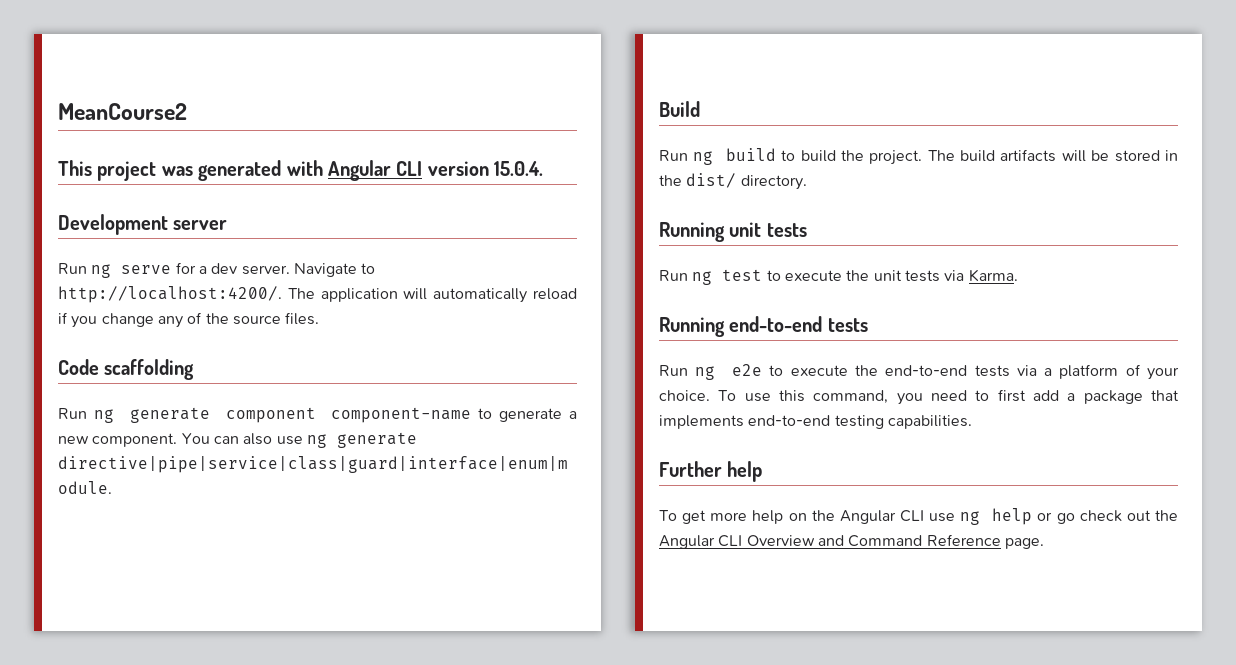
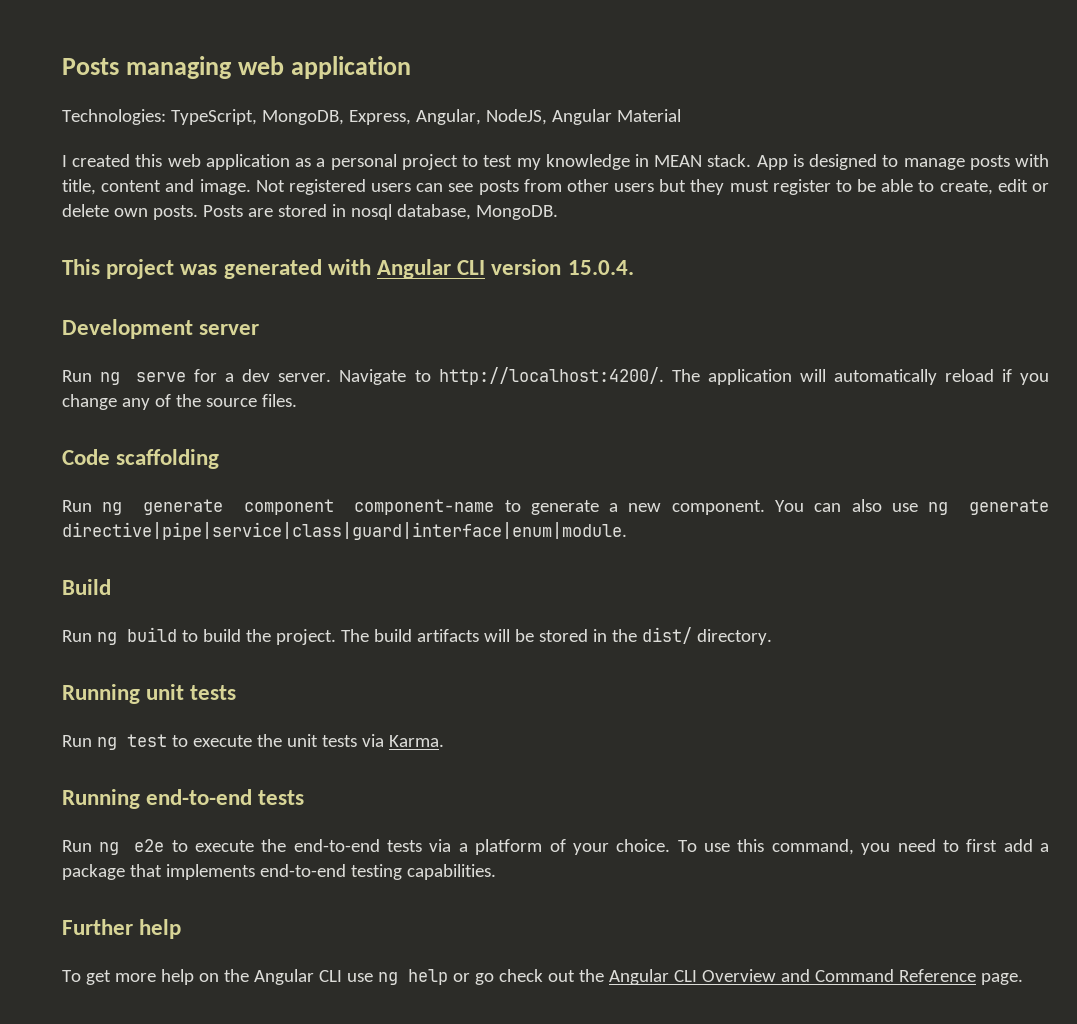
- MeanCourse2
+ Posts managing web application
+ Technologies: TypeScript, MongoDB, Express, Angular, NodeJS, Angular Material
+ I created this web application as a personal project to test my knowledge in MEAN stack. App is designed to manage posts with title, content and image. Not registered users can see posts from other users but they must register to be able to create, edit or delete own posts. Posts are stored in nosql database, MongoDB.

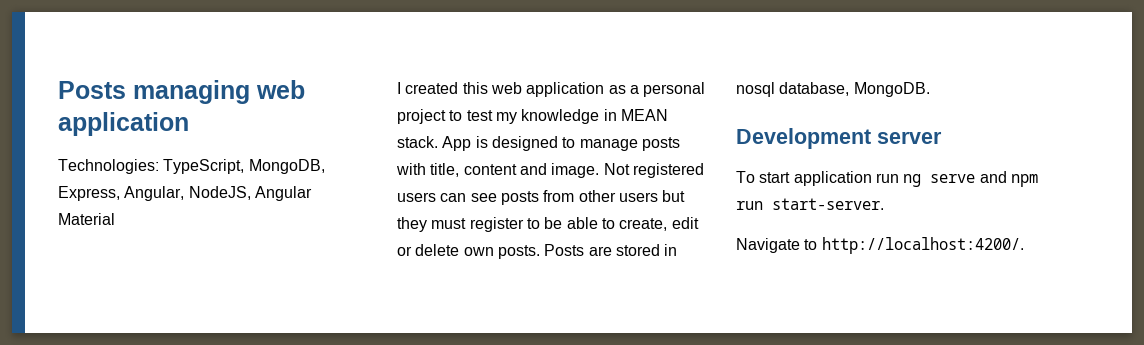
- This project was generated with Angular CLI version 15.0.4.
  Development server
- Run ng serve for a dev server. Navigate to http://localhost:4200/. The application will automatically reload if you change any of the source files.
- Code scaffolding
- Run ng generate component component-name to generate a new component. You can also use ng generate directive|pipe|service|class|guard|interface|enum|module.
- Build
- Run ng build to build the project. The build artifacts will be stored in the dist/ directory.
- Running unit tests
- Run ng test to execute the unit tests via Karma.
- Running end-to-end tests
- Run ng e2e to execute the end-to-end tests via a platform of your choice. To use this command, you need to first add a package that implements end-to-end testing capabilities.
- Further help
- To get more help on the Angular CLI use ng help or go check out the Angular CLI Overview and Command Reference page.
+ To start application run ng serve and npm run start-server.
+ Navigate to http://localhost:4200/.

